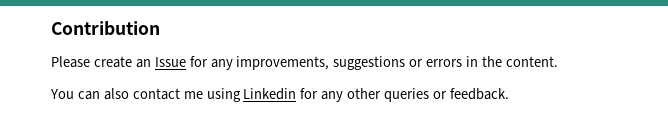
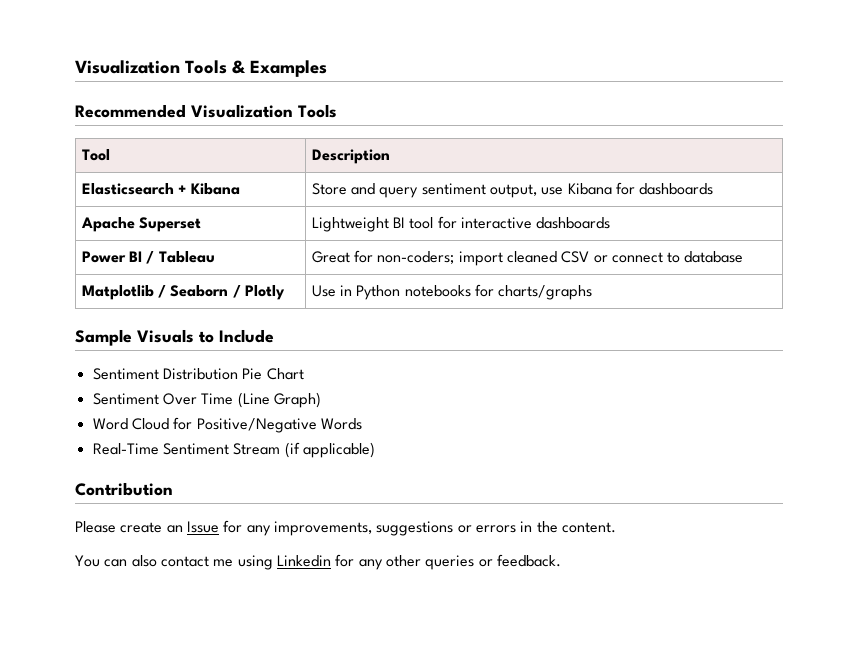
+ Visualization Tools & Examples
+ Recommended Visualization Tools
+ Tool | Description
+ Elasticsearch + Kibana | Store and query sentiment output, use Kibana for dashboards
+ Apache Superset | Lightweight BI tool for interactive dashboards
+ Power BI / Tableau | Great for non-coders; import cleaned CSV or connect to database
+ Matplotlib / Seaborn / Plotly | Use in Python notebooks for charts/graphs
+ Sample Visuals to Include
+ Sentiment Distribution Pie Chart
+ Sentiment Over Time (Line Graph)
+ Word Cloud for Positive/Negative Words
+ Real-Time Sentiment Stream (if applicable)

